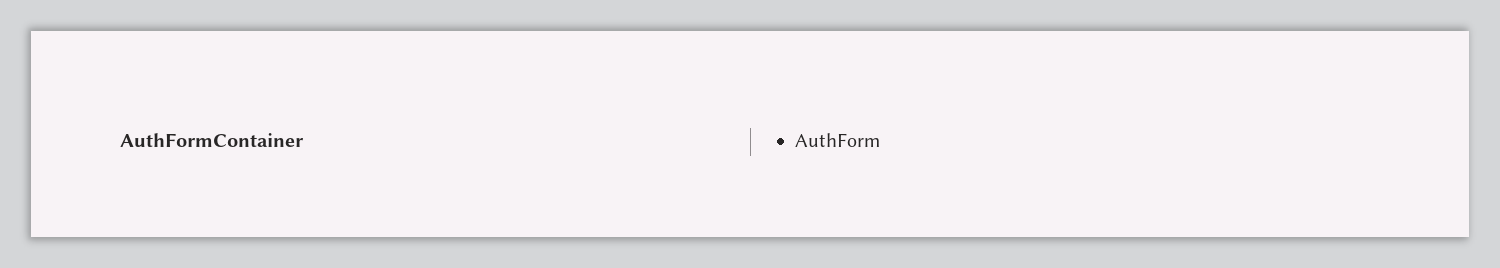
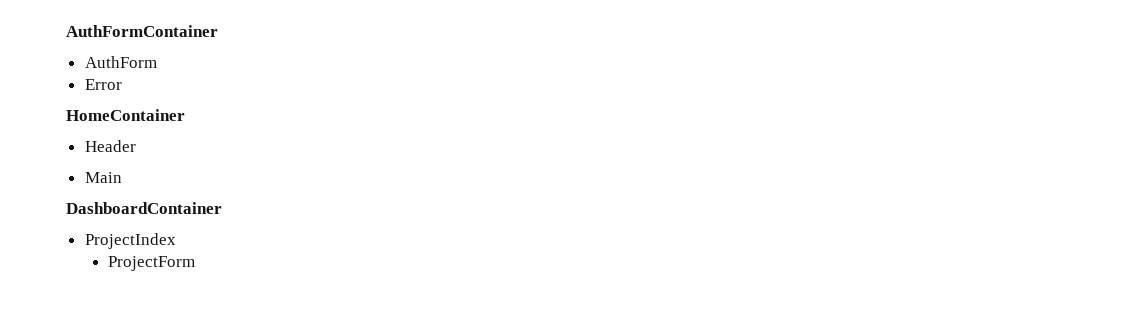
+ Error
+ HomeContainer
+ Header
+ Main
+ DashboardContainer
+ ProjectIndex
+ ProjectForm

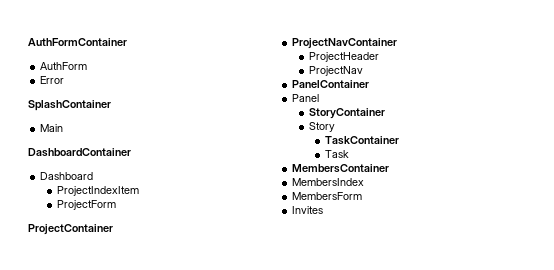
- HomeContainer
- Header
+ SplashContainer
- ProjectIndex
+ Dashboard
+ ProjectIndexItem
+ ProjectContainer
+ ProjectNavContainer
+ ProjectHeader
+ ProjectNav
+ PanelContainer
+ Panel
+ StoryContainer
+ Story
+ TaskContainer
+ Task
+ MembersContainer
+ MembersIndex
+ MembersForm
+ Invites

